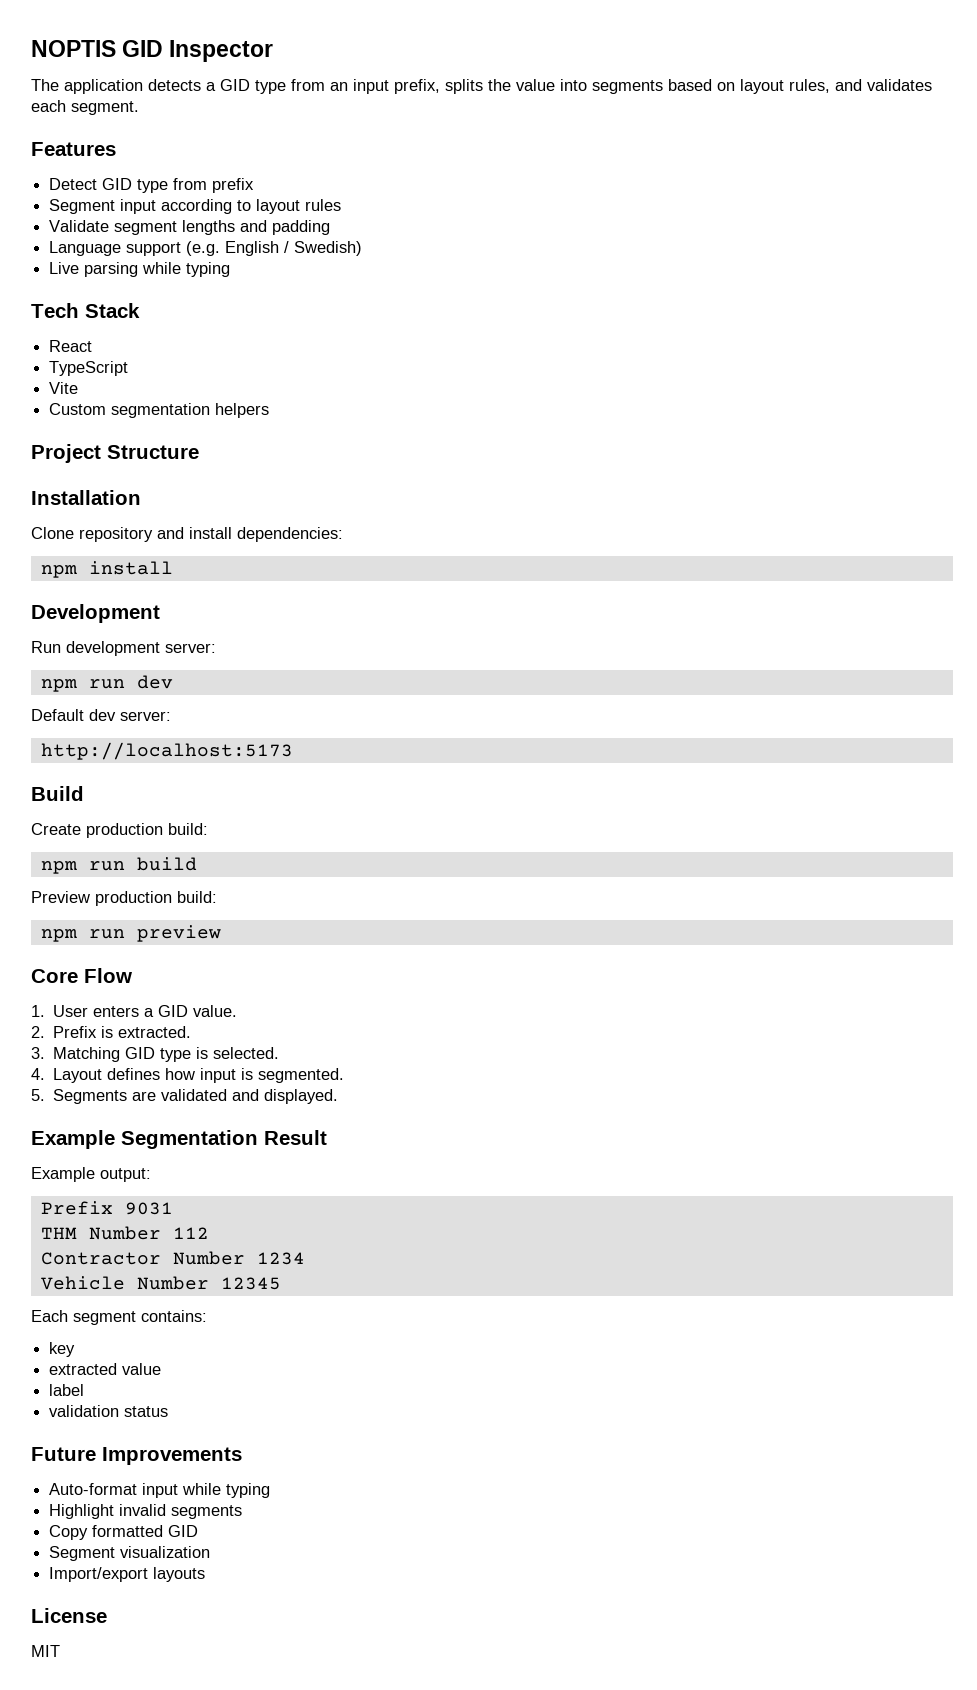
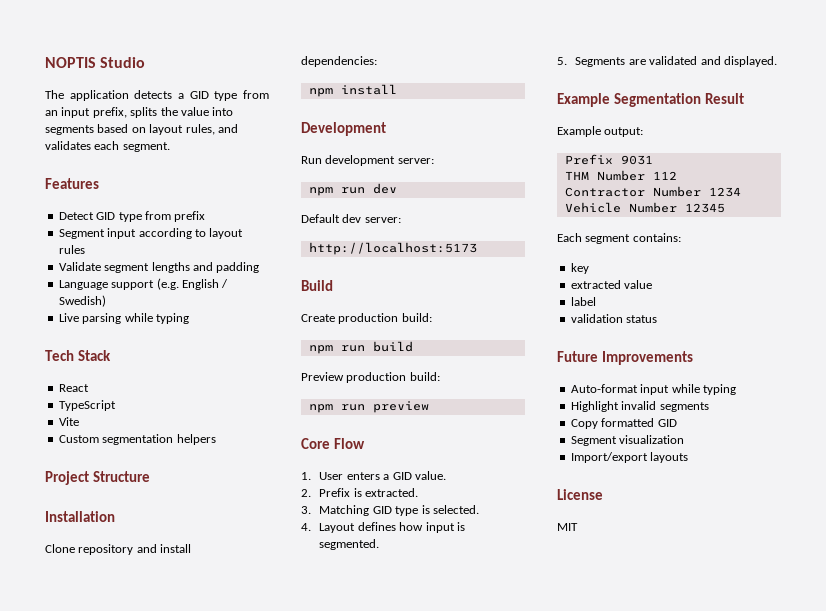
- NOPTIS GID Inspector
+ NOPTIS Studio

